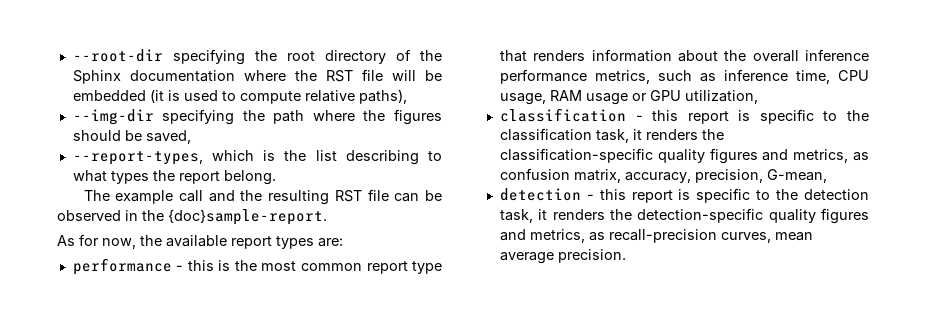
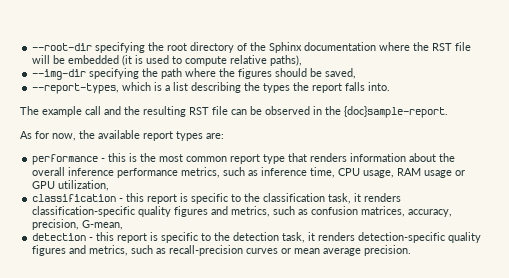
- --report-types, which is the list describing to what types the report belong.
+ --report-types, which is a list describing the types the report falls into.
- classification - this report is specific to the classification task, it renders the classification-specific quality figures and metrics, as confusion matrix, accuracy, precision, G-mean,
+ classification - this report is specific to the classification task, it renders classification-specific quality figures and metrics, such as confusion matrices, accuracy, precision, G-mean,
- detection - this report is specific to the detection task, it renders the detection-specific quality figures and metrics, as recall-precision curves, mean average precision.
+ detection - this report is specific to the detection task, it renders detection-specific quality figures and metrics, such as recall-precision curves or mean average precision.

